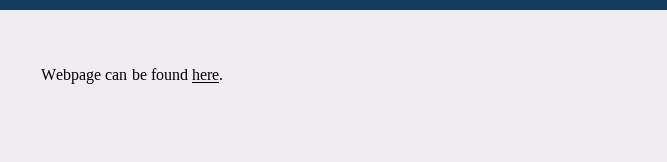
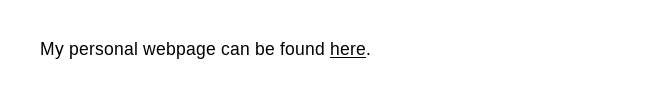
- Webpage can be found here.
+ My personal webpage can be found here.

